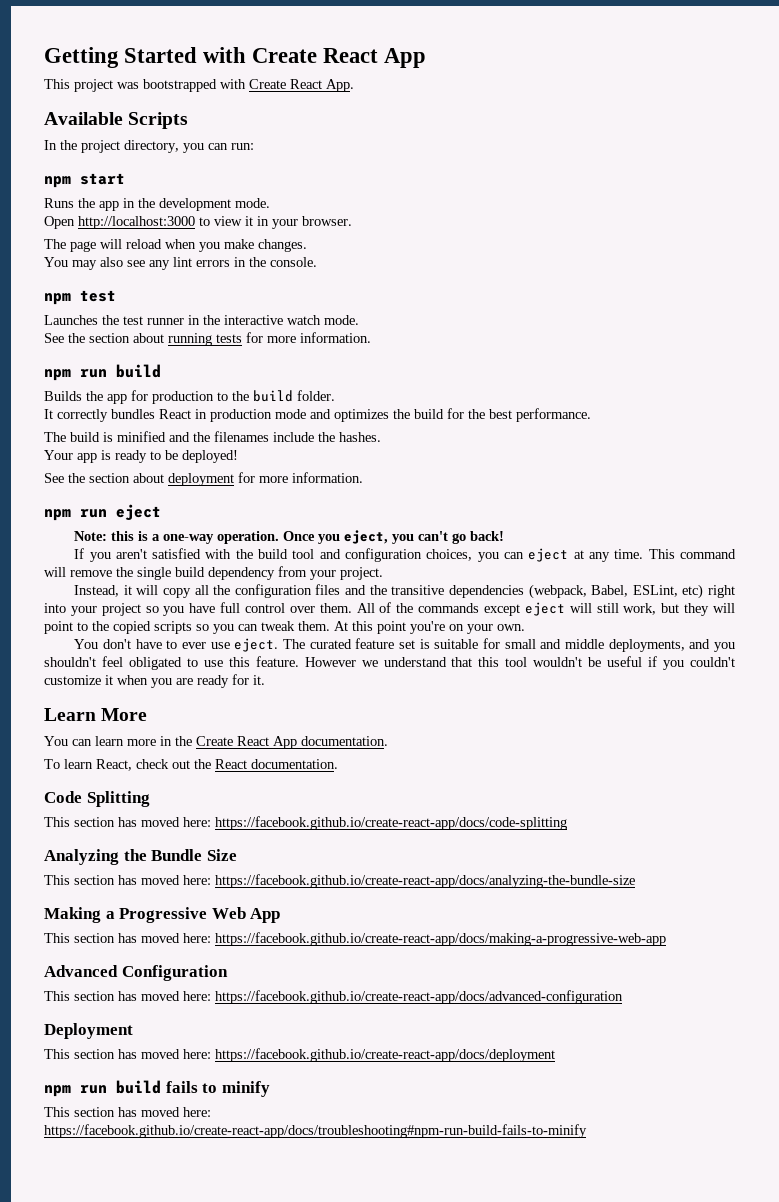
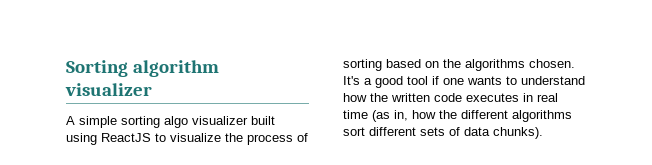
- Getting Started with Create React App
- This project was bootstrapped with Create React App.
- Available Scripts
- In the project directory, you can run:
- npm start
- Runs the app in the development mode.
- Open http://localhost:3000 to view it in your browser.
- The page will reload when you make changes.
- You may also see any lint errors in the console.
- npm test
- Launches the test runner in the interactive watch mode.
- See the section about running tests for more information.
- npm run build
- Builds the app for production to the build folder.
- It correctly bundles React in production mode and optimizes the build for the best performance.
- The build is minified and the filenames include the hashes.
- Your app is ready to be deployed!
- See the section about deployment for more information.
- npm run eject
- Note: this is a one-way operation. Once you eject, you can't go back!
- If you aren't satisfied with the build tool and configuration choices, you can eject at any time. This command will remove the single build dependency from your project.
- Instead, it will copy all the configuration files and the transitive dependencies (webpack, Babel, ESLint, etc) right into your project so you have full control over them. All of the commands except eject will still work, but they will point to the copied scripts so you can tweak them. At this point you're on your own.
- You don't have to ever use eject. The curated feature set is suitable for small and middle deployments, and you shouldn't feel obligated to use this feature. However we understand that this tool wouldn't be useful if you couldn't customize it when you are ready for it.
- Learn More
- You can learn more in the Create React App documentation.
- To learn React, check out the React documentation.
- Code Splitting
- This section has moved here: https://facebook.github.io/create-react-app/docs/code-splitting
- Analyzing the Bundle Size
- This section has moved here: https://facebook.github.io/create-react-app/docs/analyzing-the-bundle-size
- Making a Progressive Web App
- This section has moved here: https://facebook.github.io/create-react-app/docs/making-a-progressive-web-app
- Advanced Configuration
- This section has moved here: https://facebook.github.io/create-react-app/docs/advanced-configuration
- Deployment
- This section has moved here: https://facebook.github.io/create-react-app/docs/deployment
- npm run build fails to minify
- This section has moved here: https://facebook.github.io/create-react-app/docs/troubleshooting#npm-run-build-fails-to-minify
+ Sorting algorithm visualizer
+ A simple sorting algo visualizer built using ReactJS to visualize the process of sorting based on the algorithms chosen. It's a good tool if one wants to understand how the written code executes in real time (as in, how the different algorithms sort different sets of data chunks).

